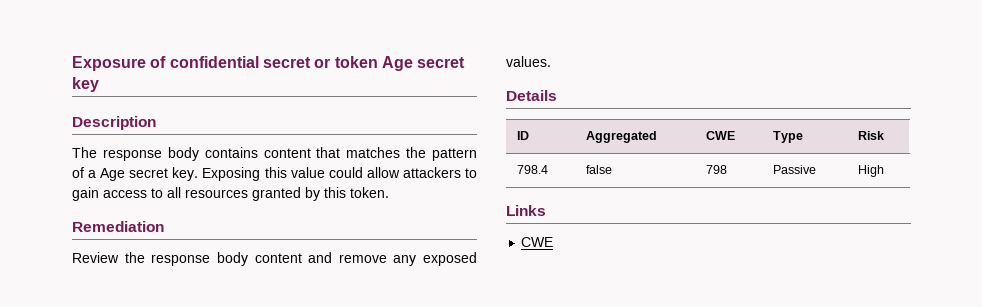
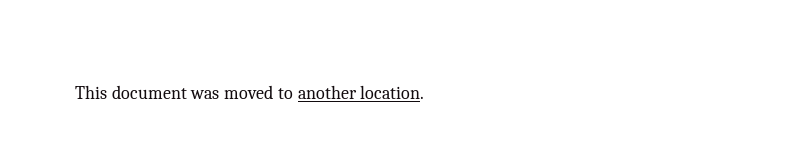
- Exposure of confidential secret or token Age secret key
- Description
- The response body contains content that matches the pattern of a Age secret key. Exposing this value could allow attackers to gain access to all resources granted by this token.
- Remediation
- Review the response body content and remove any exposed values.
- Details
- ID | Aggregated | CWE | Type | Risk
- 798.4 | false | 798 | Passive | High
- Links
- CWE
+ This document was moved to another location.

